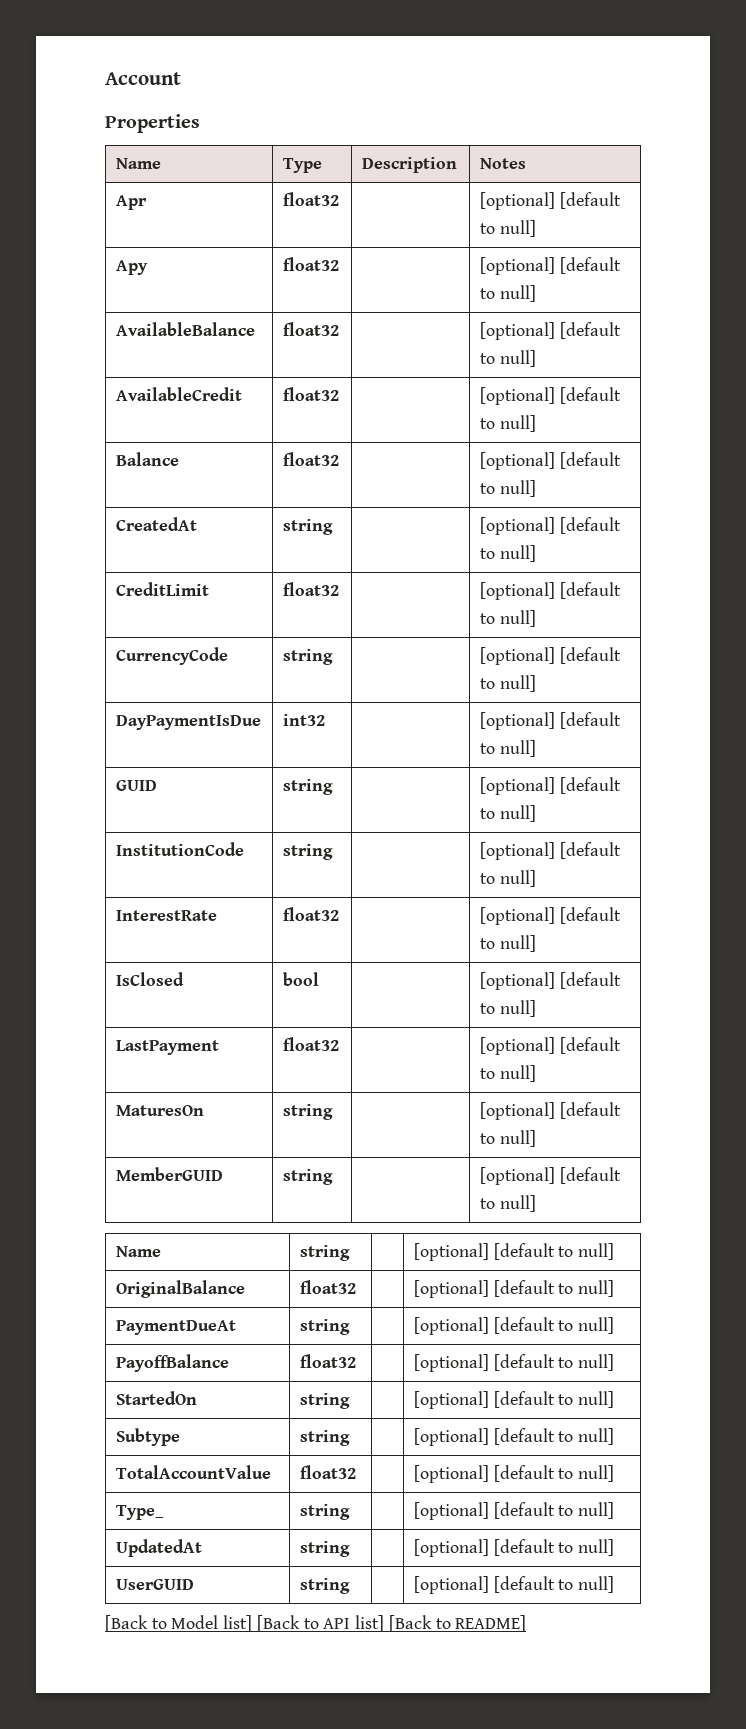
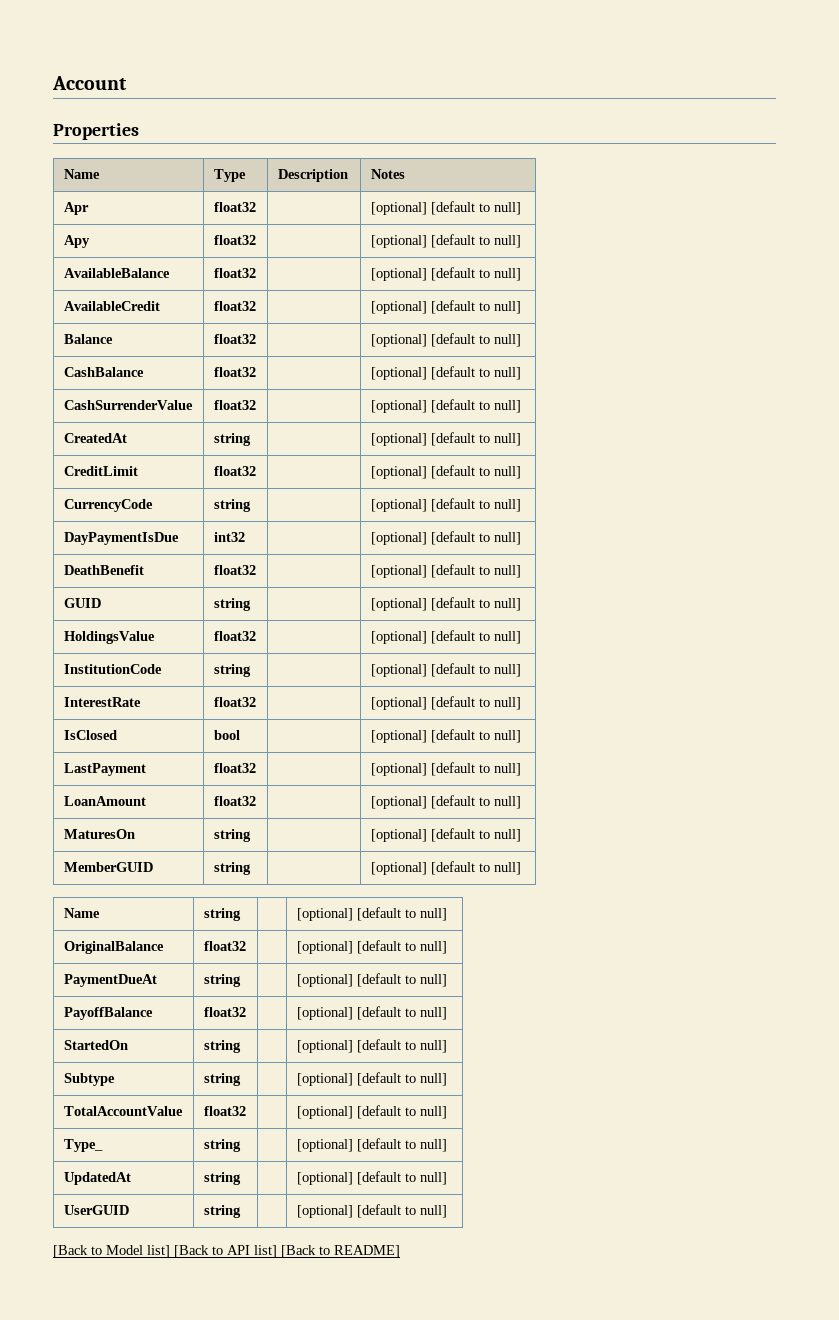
+ CashBalance | float32 | | [optional] [default to null]
+ CashSurrenderValue | float32 | | [optional] [default to null]
+ DeathBenefit | float32 | | [optional] [default to null]
+ HoldingsValue | float32 | | [optional] [default to null]
+ LoanAmount | float32 | | [optional] [default to null]

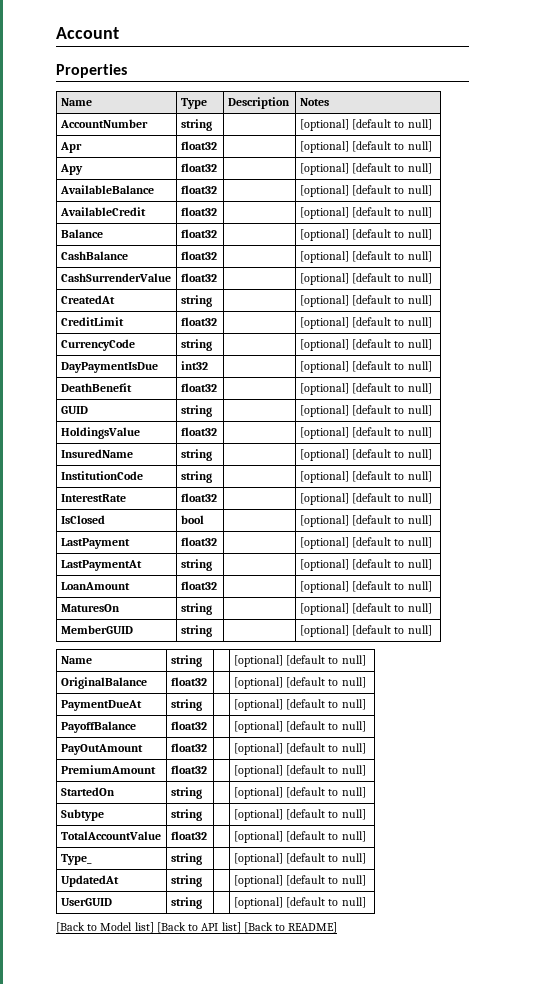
+ AccountNumber | string | | [optional] [default to null]
+ InsuredName | string | | [optional] [default to null]
+ LastPaymentAt | string | | [optional] [default to null]
+ PayOutAmount | float32 | | [optional] [default to null]
+ PremiumAmount | float32 | | [optional] [default to null]

